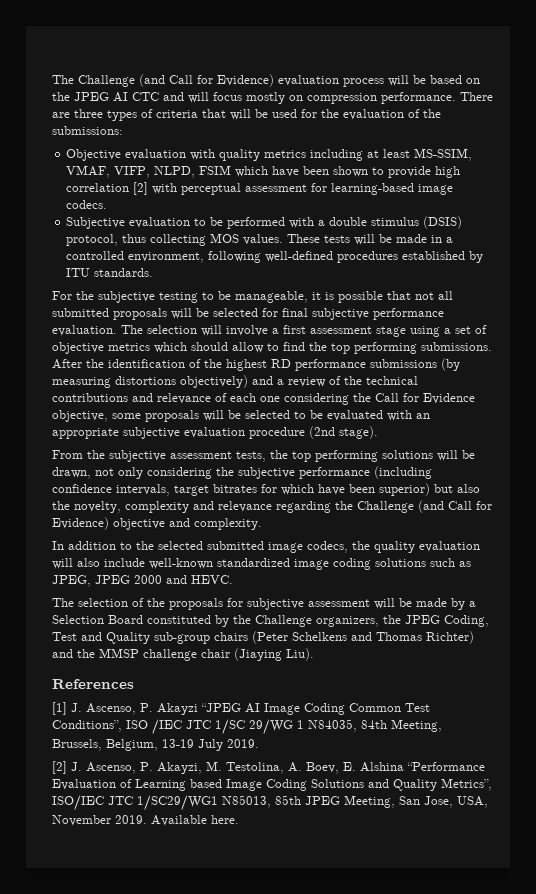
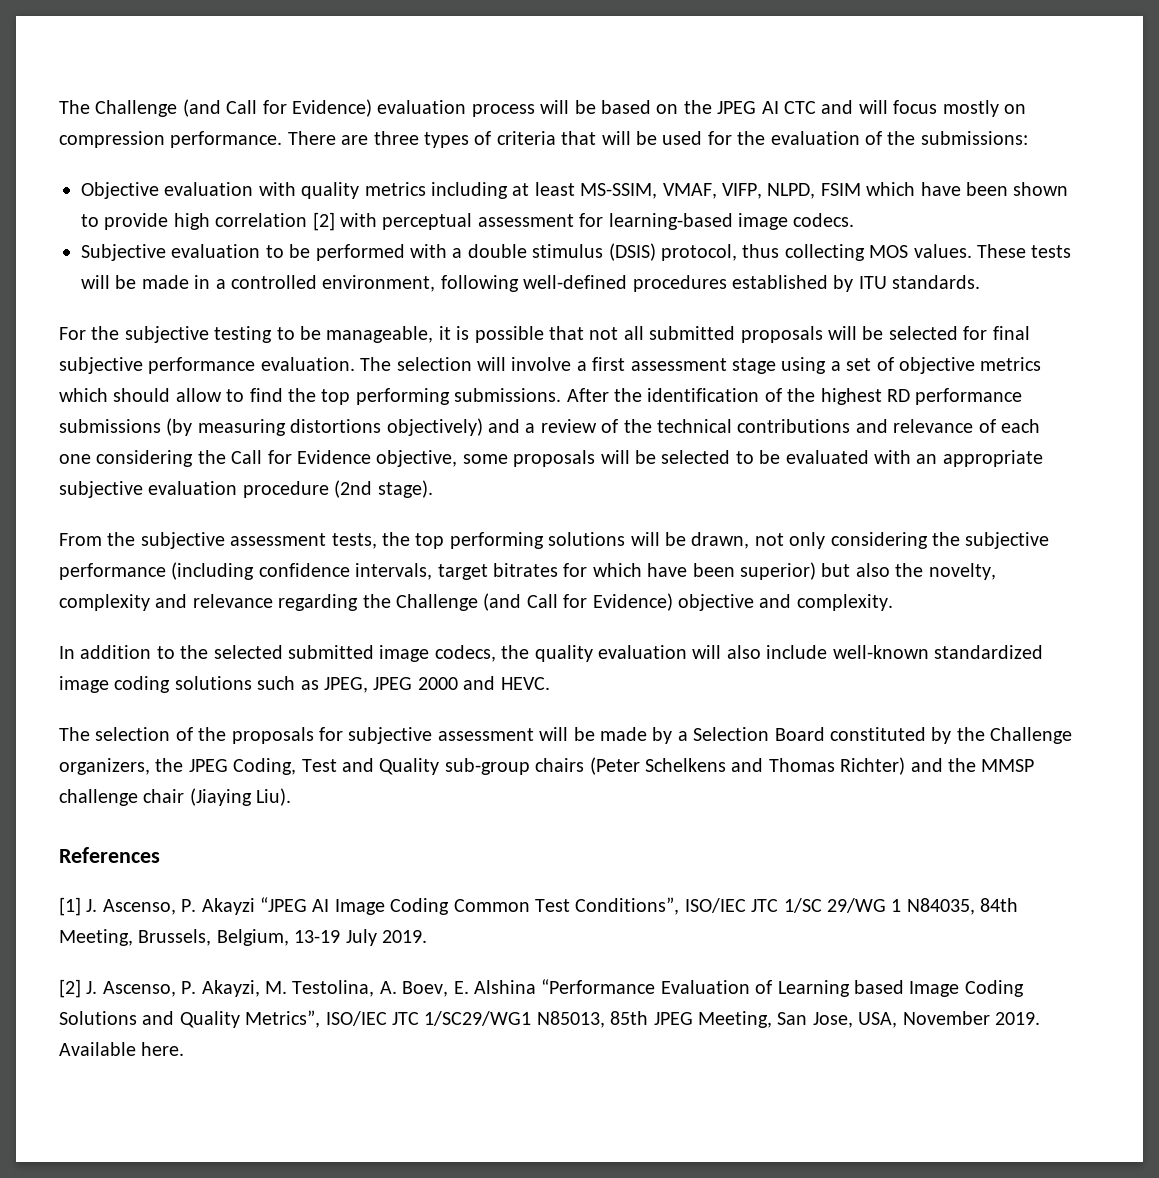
- [1] J. Ascenso, P. Akayzi “JPEG AI Image Coding Common Test Conditions”, ISO /IEC JTC 1/SC 29/WG 1 N84035, 84th Meeting, Brussels, Belgium, 13-19 July 2019.
+ [1] J. Ascenso, P. Akayzi “JPEG AI Image Coding Common Test Conditions”, ISO/IEC JTC 1/SC 29/WG 1 N84035, 84th Meeting, Brussels, Belgium, 13-19 July 2019.

